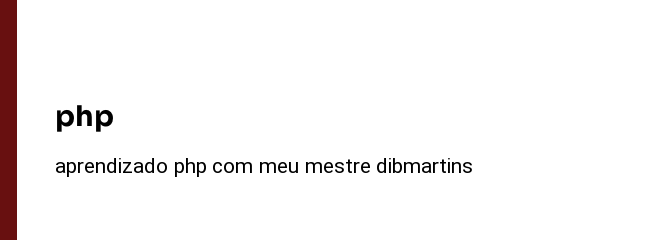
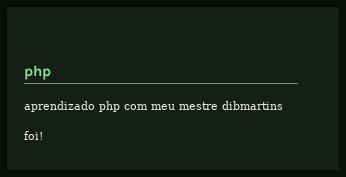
+ foi!

